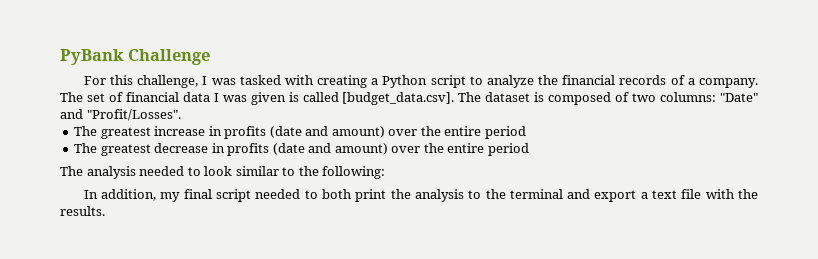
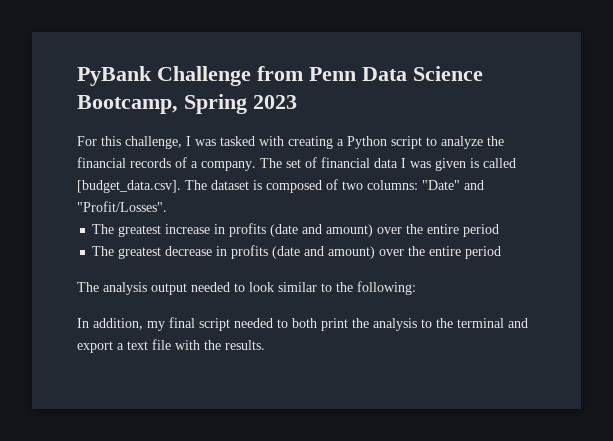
- PyBank Challenge
+ PyBank Challenge from Penn Data Science Bootcamp, Spring 2023
- The analysis needed to look similar to the following:
+ The analysis output needed to look similar to the following:

